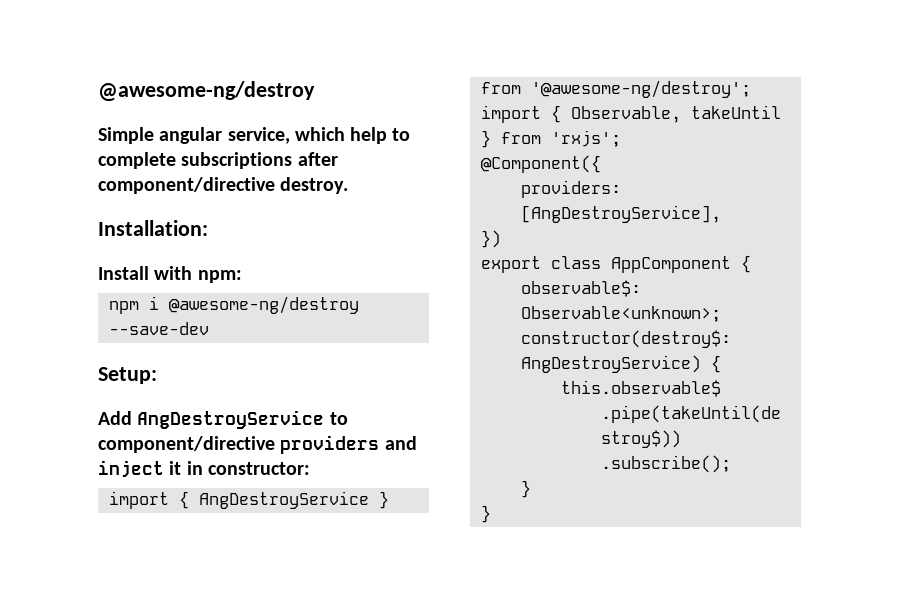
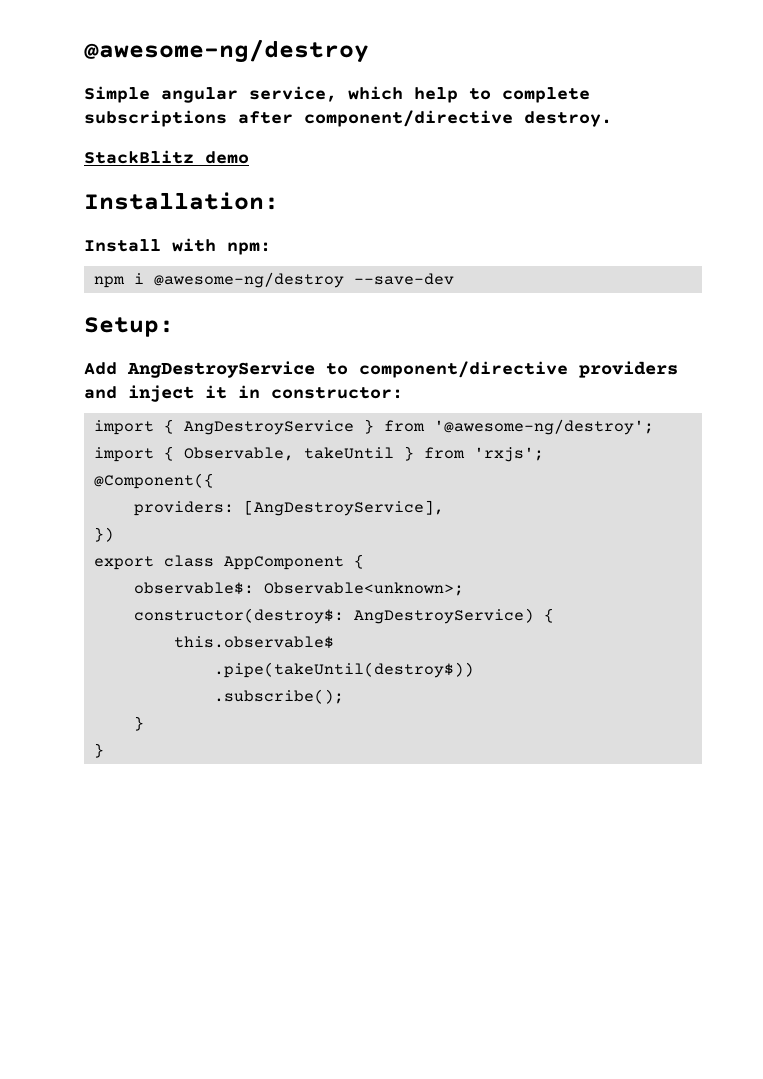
+ StackBlitz demo

